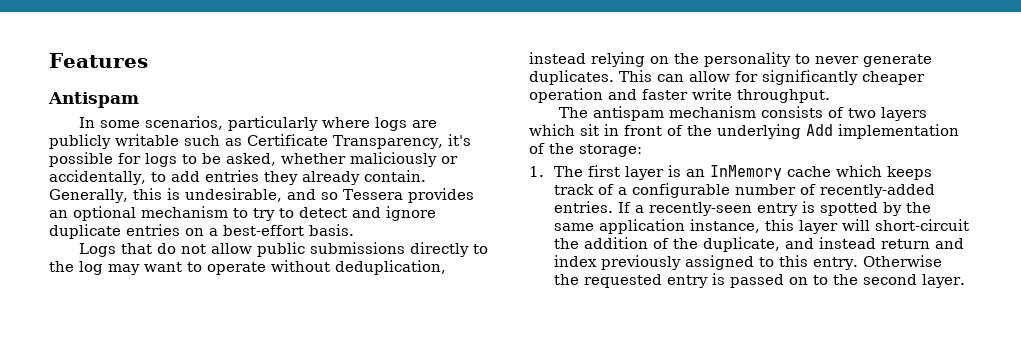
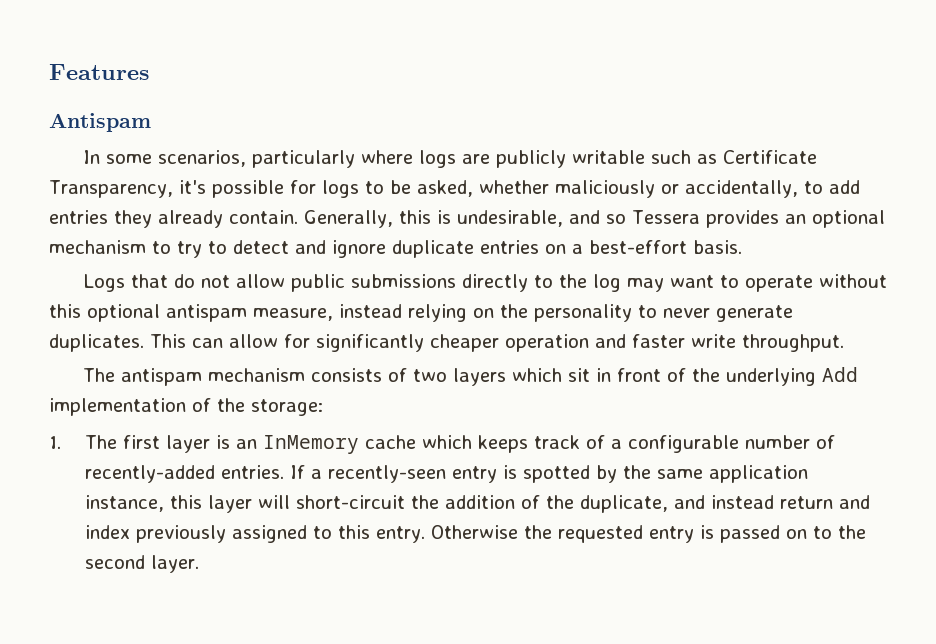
- Logs that do not allow public submissions directly to the log may want to operate without deduplication, instead relying on the personality to never generate duplicates.
+ Logs that do not allow public submissions directly to the log may want to operate without this optional antispam measure, instead relying on the personality to never generate duplicates.

